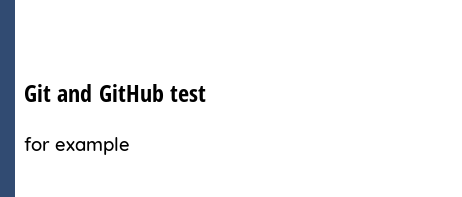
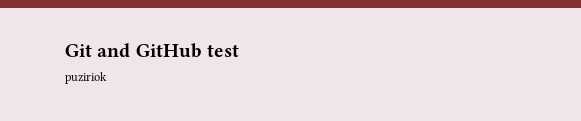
- for example
+ puziriok

